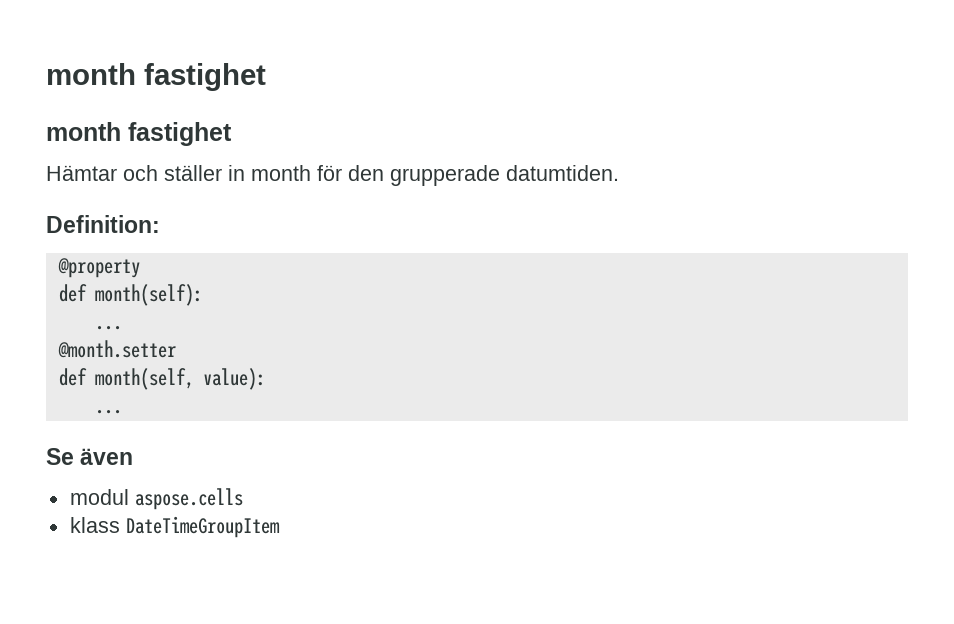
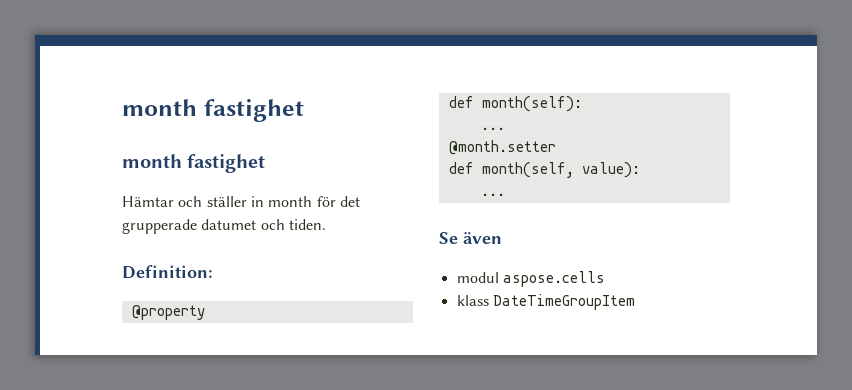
- Hämtar och ställer in month för den grupperade datumtiden.
+ Hämtar och ställer in month för det grupperade datumet och tiden.

